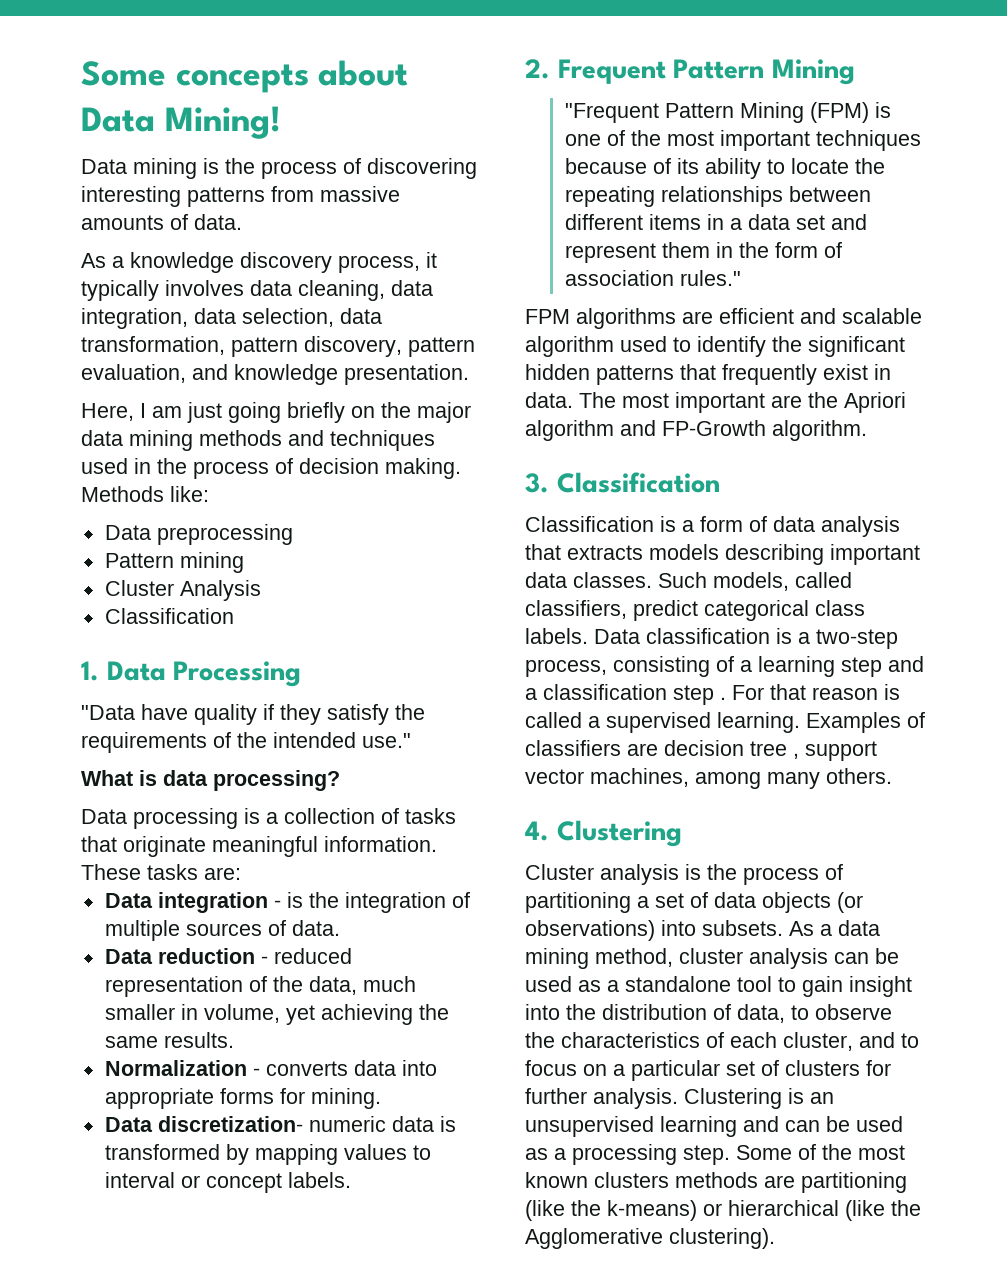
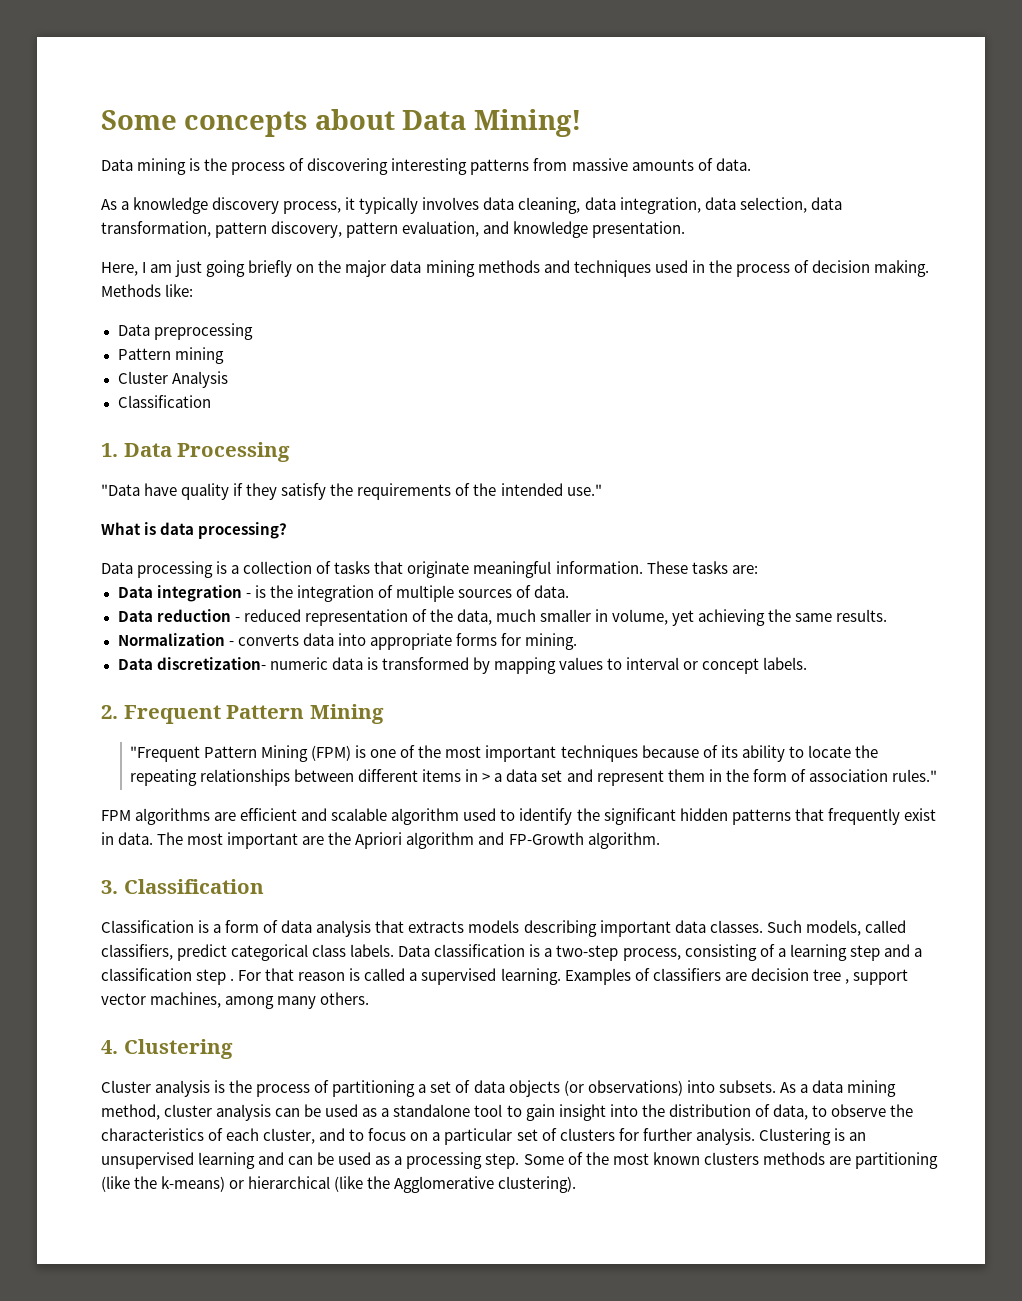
- "Frequent Pattern Mining (FPM) is one of the most important techniques because of its ability to locate the repeating relationships between different items in a data set and represent them in the form of association rules."
+ "Frequent Pattern Mining (FPM) is one of the most important techniques because of its ability to locate the repeating relationships between different items in > a data set and represent them in the form of association rules."

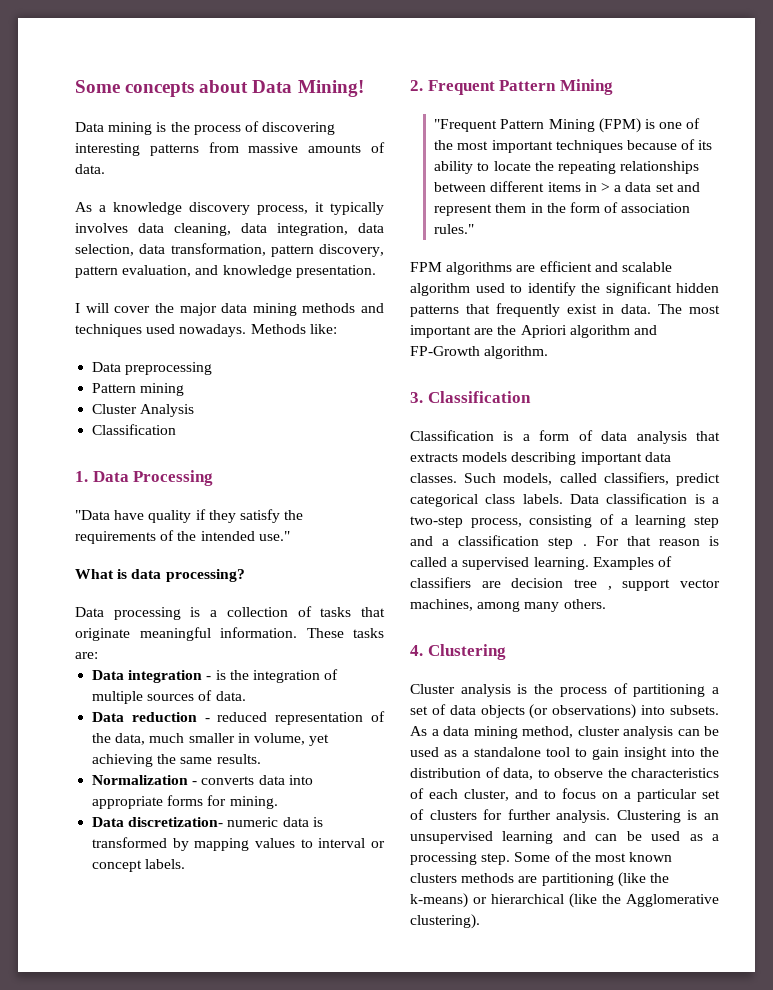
- Here, I am just going briefly on the major data mining methods and techniques used in the process of decision making.
+ I will cover the major data mining methods and techniques used nowadays.

